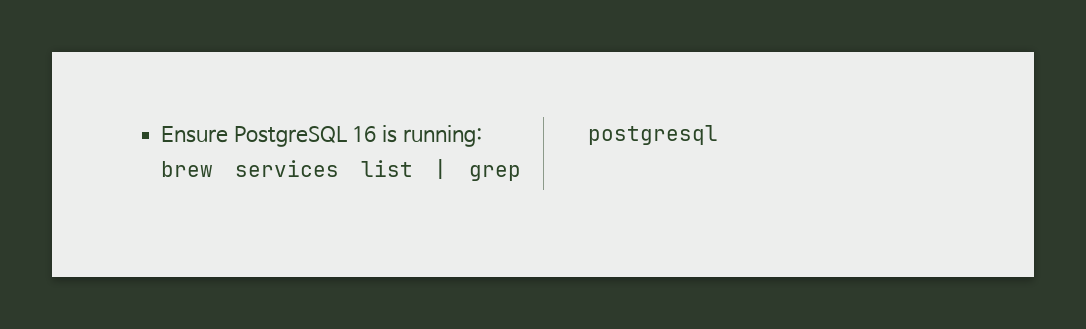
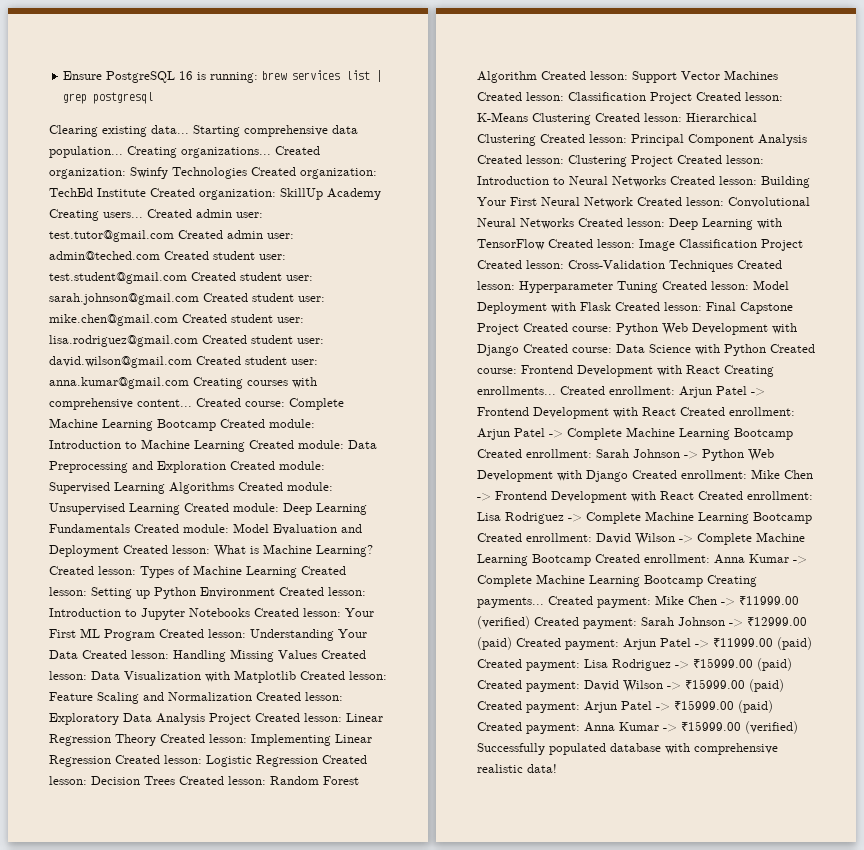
+ Clearing existing data... Starting comprehensive data population... Creating organizations... Created organization: Swinfy Technologies Created organization: TechEd Institute Created organization: SkillUp Academy Creating users... Created admin user: test.tutor@gmail.com Created admin user: admin@teched.com Created student user: test.student@gmail.com Created student user: sarah.johnson@gmail.com Created student user: mike.chen@gmail.com Created student user: lisa.rodriguez@gmail.com Created student user: david.wilson@gmail.com Created student user: anna.kumar@gmail.com Creating courses with comprehensive content... Created course: Complete Machine Learning Bootcamp Created module: Introduction to Machine Learning Created module: Data Preprocessing and Exploration Created module: Supervised Learning Algorithms Created module: Unsupervised Learning Created module: Deep Learning Fundamentals Created module: Model Evaluation and Deployment Created lesson: What is Machine Learning? Created lesson: Types of Machine Learning Created lesson: Setting up Python Environment Created lesson: Introduction to Jupyter Notebooks Created lesson: Your First ML Program Created lesson: Understanding Your Data Created lesson: Handling Missing Values Created lesson: Data Visualization with Matplotlib Created lesson: Feature Scaling and Normalization Created lesson: Exploratory Data Analysis Project Created lesson: Linear Regression Theory Created lesson: Implementing Linear Regression Created lesson: Logistic Regression Created lesson: Decision Trees Created lesson: Random Forest Algorithm Created lesson: Support Vector Machines Created lesson: Classification Project Created lesson: K-Means Clustering Created lesson: Hierarchical Clustering Created lesson: Principal Component Analysis Created lesson: Clustering Project Created lesson: Introduction to Neural Networks Created lesson: Building Your First Neural Network Created lesson: Convolutional Neural Networks Created lesson: Deep Learning with TensorFlow Created lesson: Image Classification Project Created lesson: Cross-Validation Techniques Created lesson: Hyperparameter Tuning Created lesson: Model Deployment with Flask Created lesson: Final Capstone Project Created course: Python Web Development with Django Created course: Data Science with Python Created course: Frontend Development with React Creating enrollments... Created enrollment: Arjun Patel -> Frontend Development with React Created enrollment: Arjun Patel -> Complete Machine Learning Bootcamp Created enrollment: Sarah Johnson -> Python Web Development with Django Created enrollment: Mike Chen -> Frontend Development with React Created enrollment: Lisa Rodriguez -> Complete Machine Learning Bootcamp Created enrollment: David Wilson -> Complete Machine Learning Bootcamp Created enrollment: Anna Kumar -> Complete Machine Learning Bootcamp Creating payments... Created payment: Mike Chen -> ₹11999.00 (verified) Created payment: Sarah Johnson -> ₹12999.00 (paid) Created payment: Arjun Patel -> ₹11999.00 (paid) Created payment: Lisa Rodriguez -> ₹15999.00 (paid) Created payment: David Wilson -> ₹15999.00 (paid) Created payment: Arjun Patel -> ₹15999.00 (paid) Created payment: Anna Kumar -> ₹15999.00 (verified) Successfully populated database with comprehensive realistic data!

